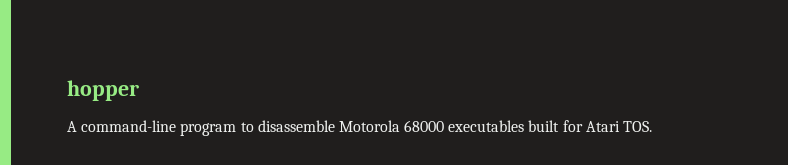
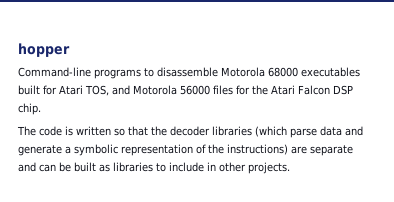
- A command-line program to disassemble Motorola 68000 executables built for Atari TOS.
+ Command-line programs to disassemble Motorola 68000 executables built for Atari TOS, and Motorola 56000 files for the Atari Falcon DSP chip.
+ The code is written so that the decoder libraries (which parse data and generate a symbolic representation of the instructions) are separate and can be built as libraries to include in other projects.

